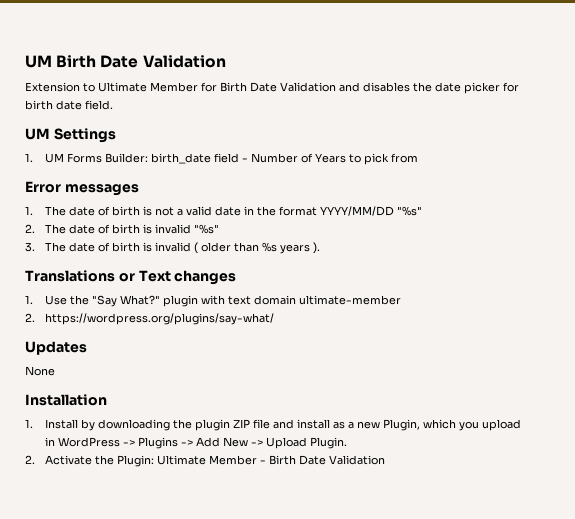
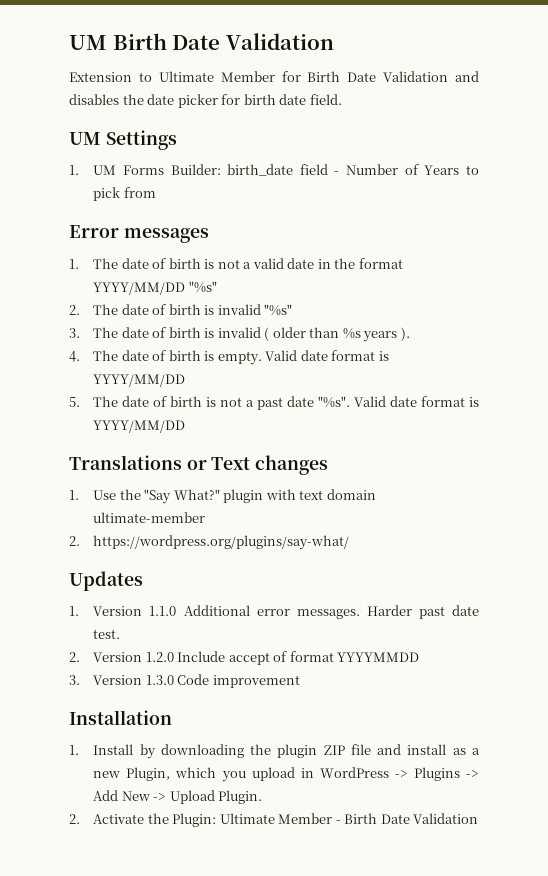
+ 4. The date of birth is empty. Valid date format is YYYY/MM/DD
+ 5. The date of birth is not a past date "%s". Valid date format is YYYY/MM/DD
- None
+ 1. Version 1.1.0 Additional error messages. Harder past date test.
+ 2. Version 1.2.0 Include accept of format YYYYMMDD
+ 3. Version 1.3.0 Code improvement

